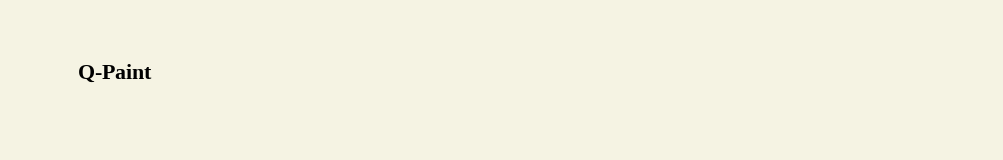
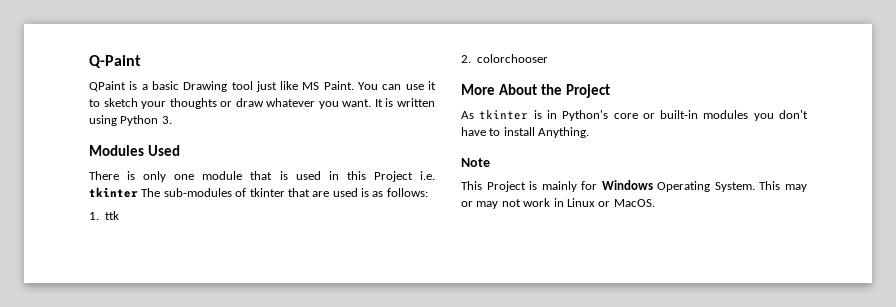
+ QPaint is a basic Drawing tool just like MS Paint. You can use it to sketch your thoughts or draw whatever you want. It is written using Python 3.
+ Modules Used
+ There is only one module that is used in this Project i.e. tkinter The sub-modules of tkinter that are used is as follows:
+ 1. ttk
+ 2. colorchooser
+ More About the Project
+ As tkinter is in Python's core or built-in modules you don't have to install Anything.
+ Note
+ This Project is mainly for Windows Operating System. This may or may not work in Linux or MacOS.

